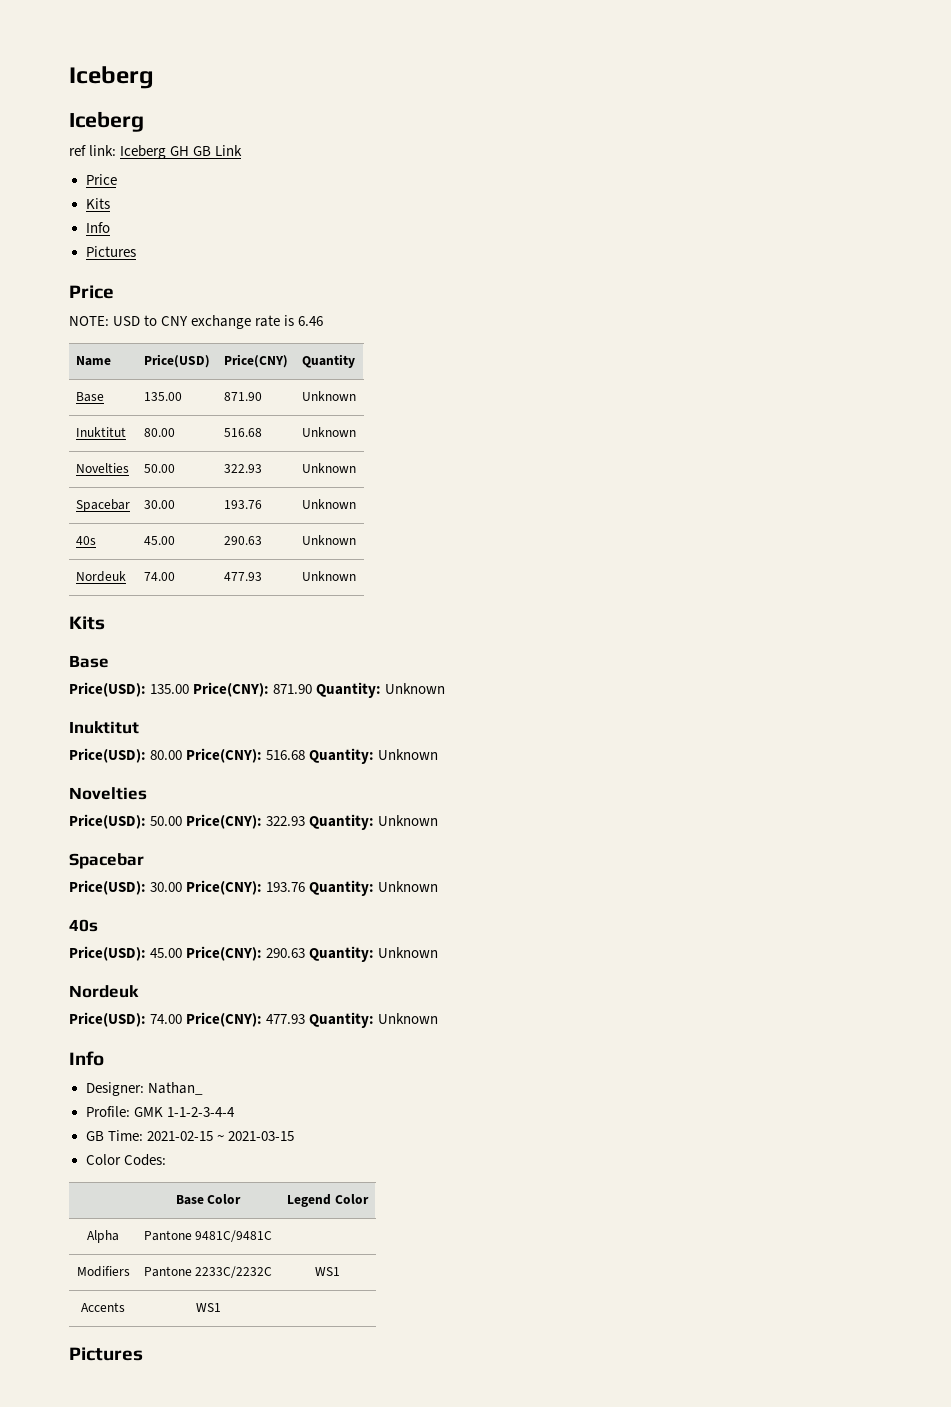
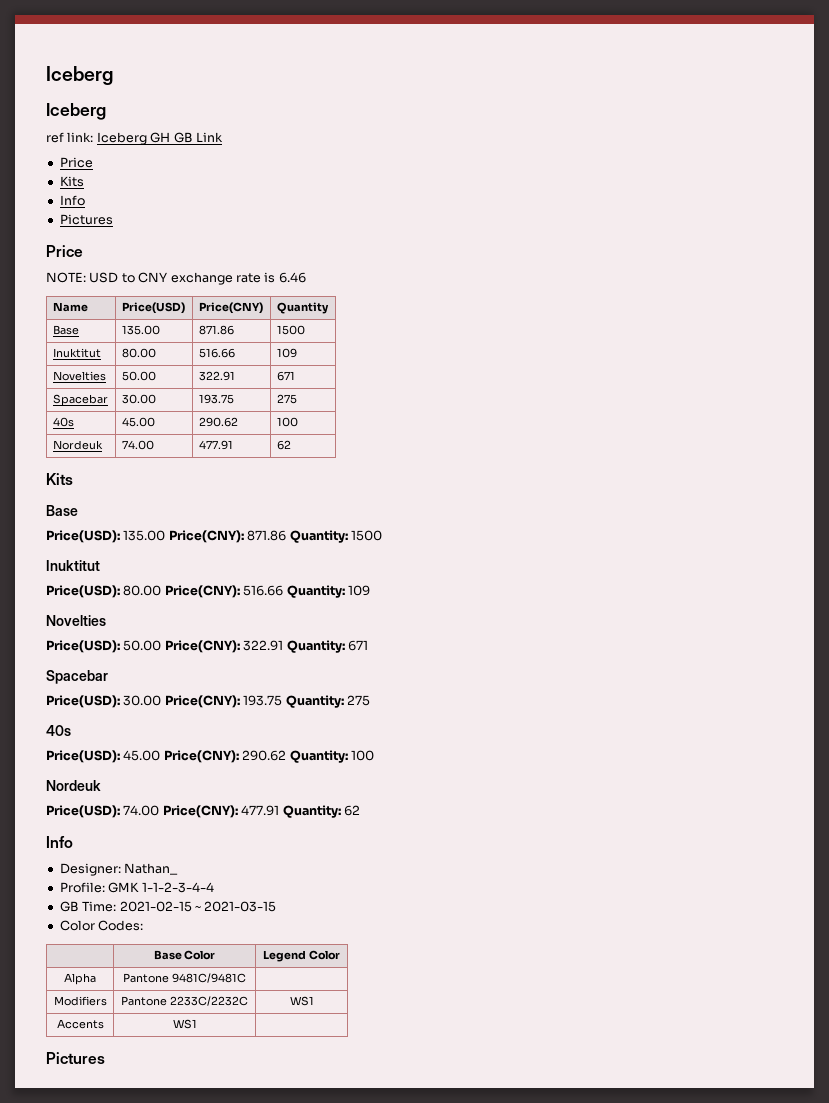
- Base | 135.00 | 871.90 | Unknown
+ Base | 135.00 | 871.86 | 1500
- Inuktitut | 80.00 | 516.68 | Unknown
+ Inuktitut | 80.00 | 516.66 | 109
- Novelties | 50.00 | 322.93 | Unknown
+ Novelties | 50.00 | 322.91 | 671
- Spacebar | 30.00 | 193.76 | Unknown
+ Spacebar | 30.00 | 193.75 | 275
- 40s | 45.00 | 290.63 | Unknown
+ 40s | 45.00 | 290.62 | 100
- Nordeuk | 74.00 | 477.93 | Unknown
+ Nordeuk | 74.00 | 477.91 | 62
- Price(USD): 135.00 Price(CNY): 871.90 Quantity: Unknown
+ Price(USD): 135.00 Price(CNY): 871.86 Quantity: 1500
- Price(USD): 80.00 Price(CNY): 516.68 Quantity: Unknown
+ Price(USD): 80.00 Price(CNY): 516.66 Quantity: 109
- Price(USD): 50.00 Price(CNY): 322.93 Quantity: Unknown
+ Price(USD): 50.00 Price(CNY): 322.91 Quantity: 671
- Price(USD): 30.00 Price(CNY): 193.76 Quantity: Unknown
+ Price(USD): 30.00 Price(CNY): 193.75 Quantity: 275
- Price(USD): 45.00 Price(CNY): 290.63 Quantity: Unknown
+ Price(USD): 45.00 Price(CNY): 290.62 Quantity: 100
- Price(USD): 74.00 Price(CNY): 477.93 Quantity: Unknown
+ Price(USD): 74.00 Price(CNY): 477.91 Quantity: 62

